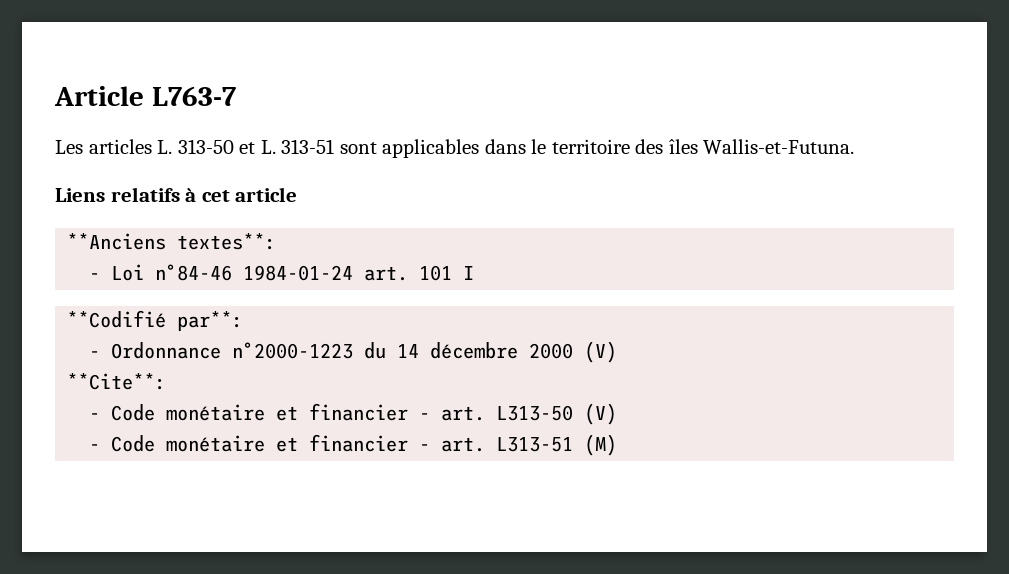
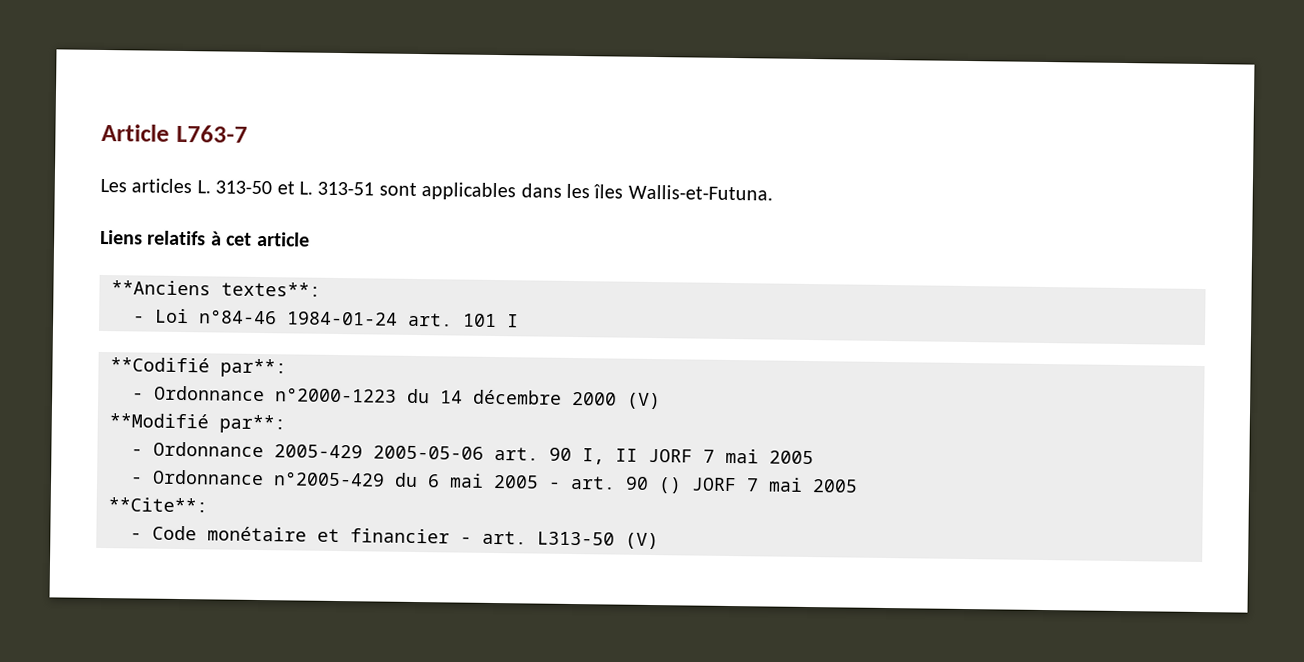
- Les articles L. 313-50 et L. 313-51 sont applicables dans le territoire des îles Wallis-et-Futuna.
+ Les articles L. 313-50 et L. 313-51 sont applicables dans les îles Wallis-et-Futuna.
+ **Modifié par**:
+ - Ordonnance 2005-429 2005-05-06 art. 90 I, II JORF 7 mai 2005
+ - Ordonnance n°2005-429 du 6 mai 2005 - art. 90 () JORF 7 mai 2005
- - Code monétaire et financier - art. L313-51 (M)

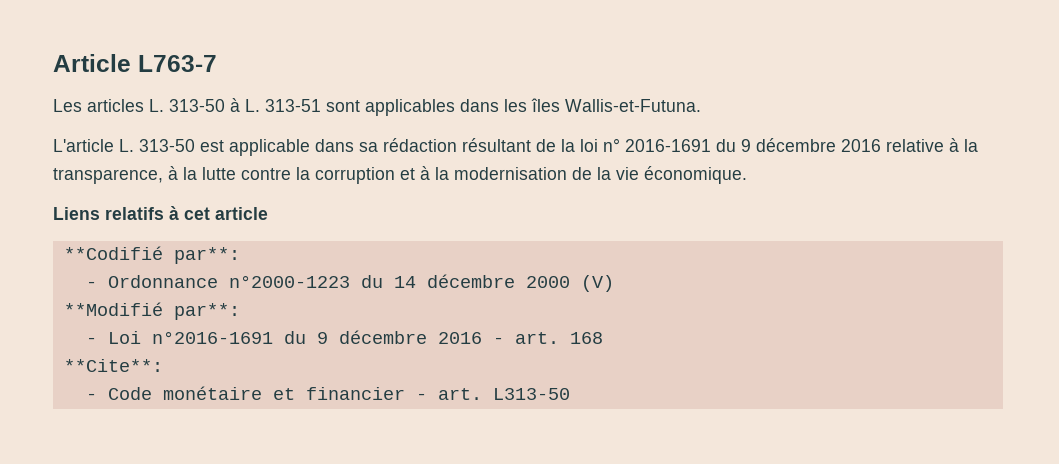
- Les articles L. 313-50 et L. 313-51 sont applicables dans les îles Wallis-et-Futuna.
+ Les articles L. 313-50 à L. 313-51 sont applicables dans les îles Wallis-et-Futuna.
+ L'article L. 313-50 est applicable dans sa rédaction résultant de la loi n° 2016-1691 du 9 décembre 2016 relative à la transparence, à la lutte contre la corruption et à la modernisation de la vie économique.
- **Anciens textes**:
- - Loi n°84-46 1984-01-24 art. 101 I
- - Ordonnance 2005-429 2005-05-06 art. 90 I, II JORF 7 mai 2005
- - Ordonnance n°2005-429 du 6 mai 2005 - art. 90 () JORF 7 mai 2005
+ - Loi n°2016-1691 du 9 décembre 2016 - art. 168
- - Code monétaire et financier - art. L313-50 (V)
+ - Code monétaire et financier - art. L313-50

